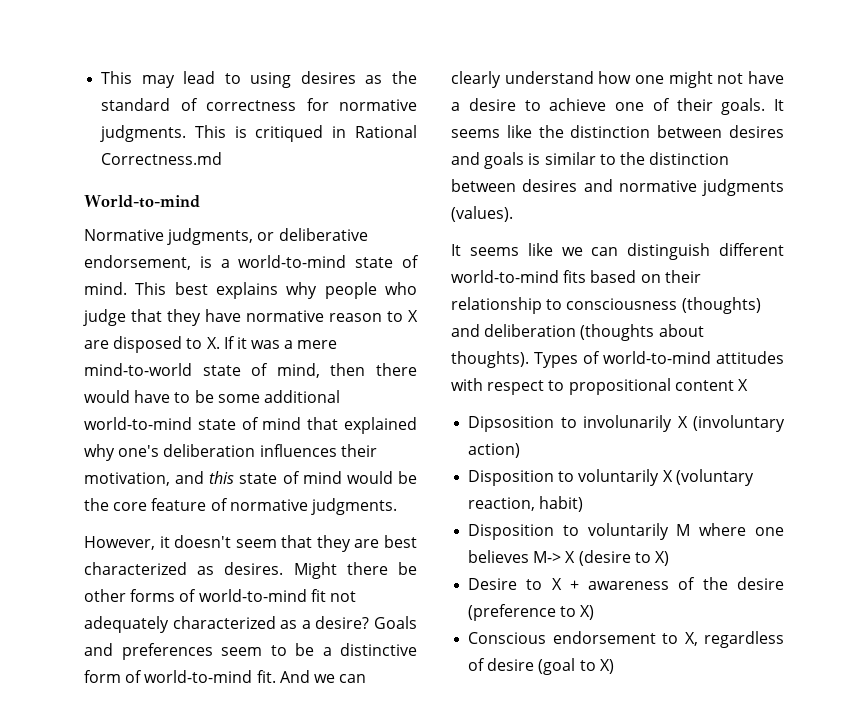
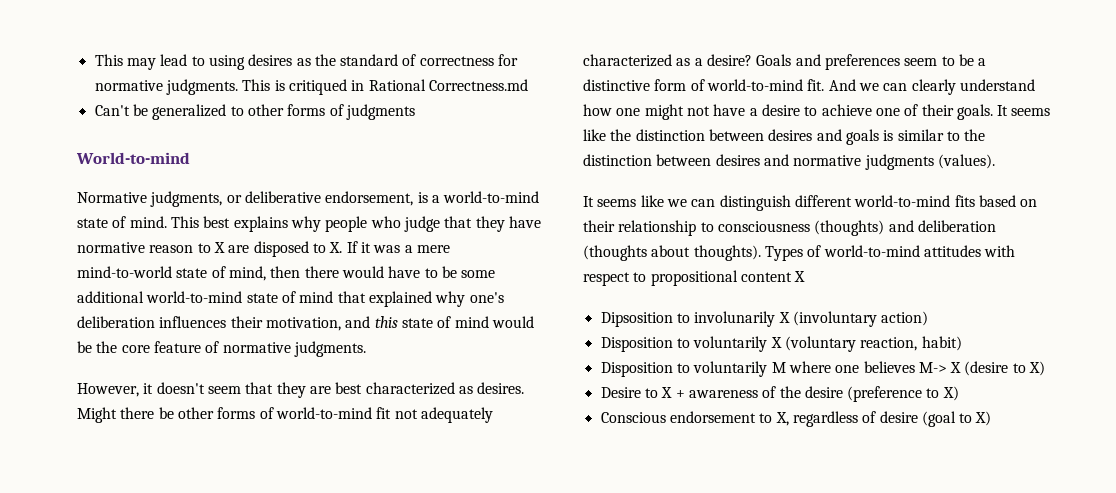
+ Can't be generalized to other forms of judgments

